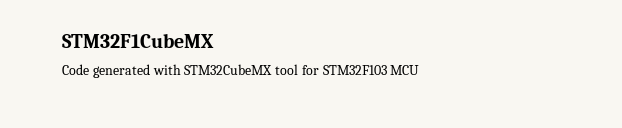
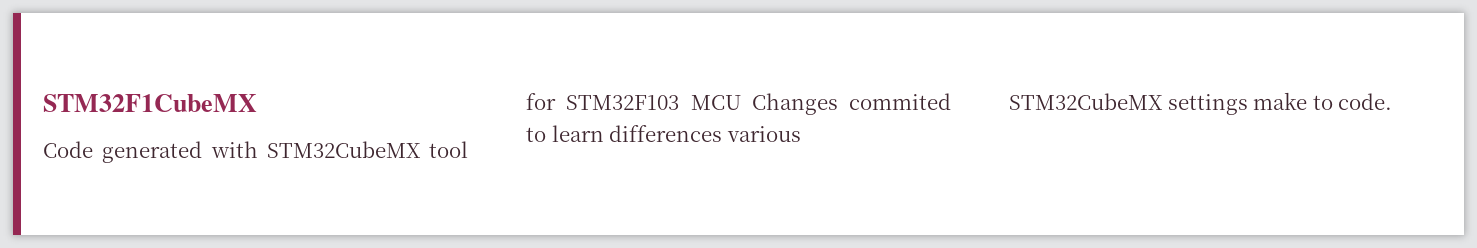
- Code generated with STM32CubeMX tool for STM32F103 MCU
+ Code generated with STM32CubeMX tool for STM32F103 MCU Changes commited to learn differences various STM32CubeMX settings make to code.

